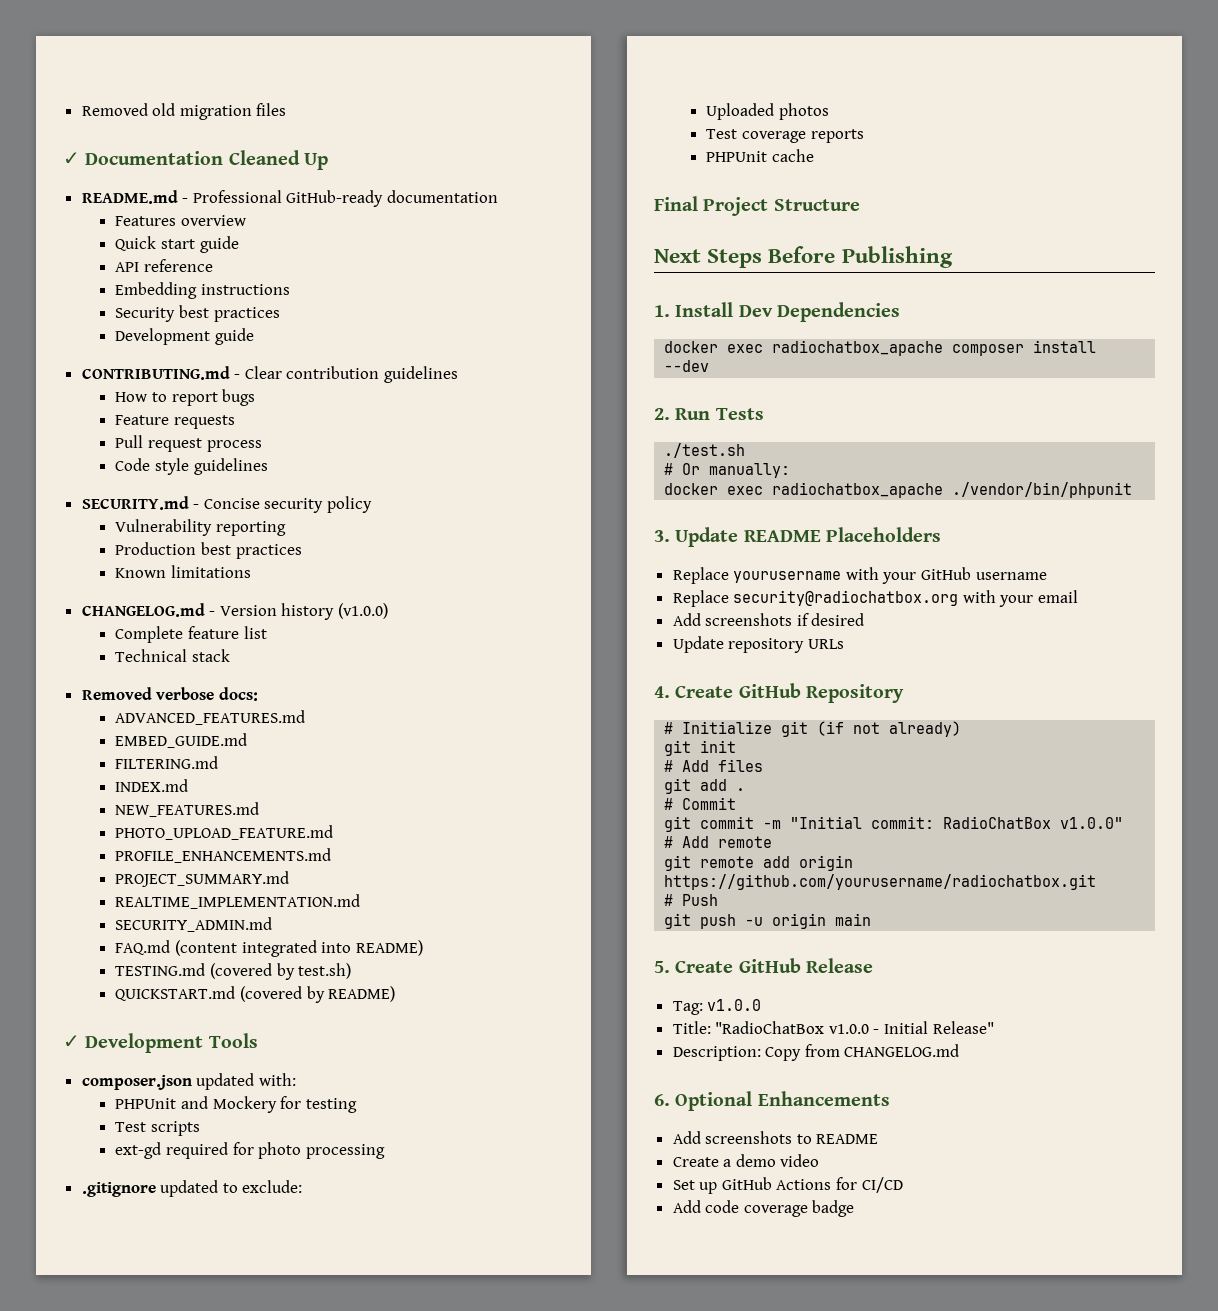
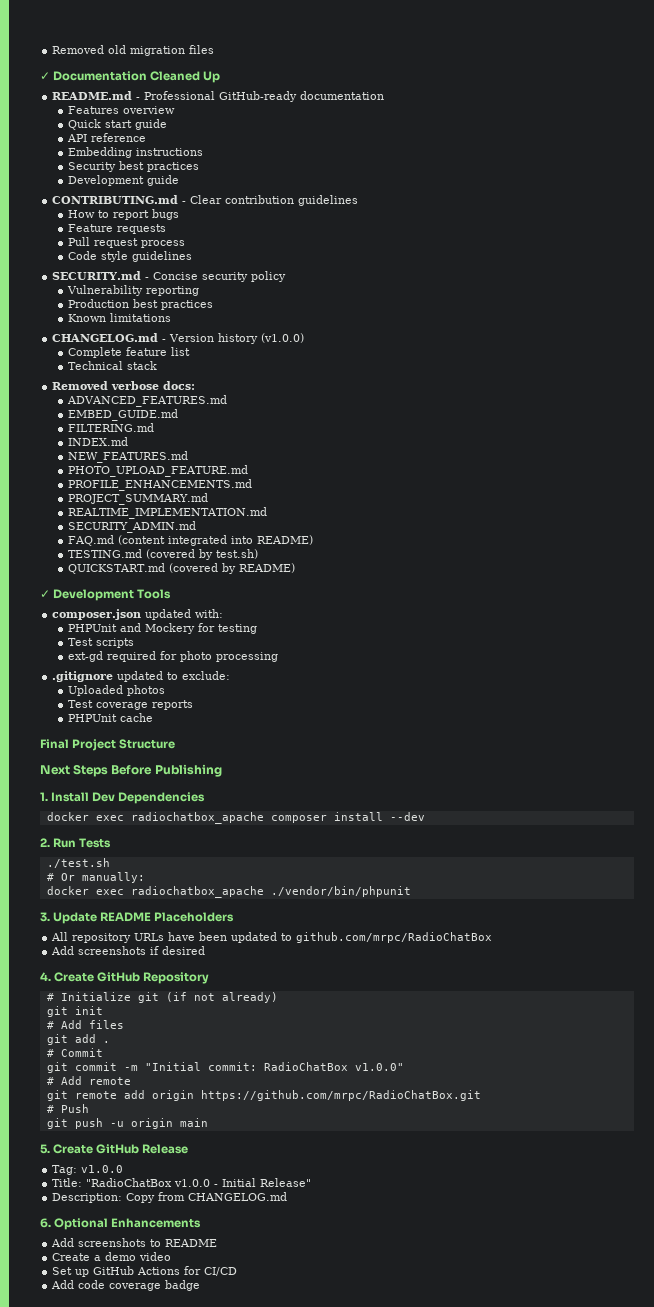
- Replace yourusername with your GitHub username
- Replace security@radiochatbox.org with your email
+ All repository URLs have been updated to github.com/mrpc/RadioChatBox
- Update repository URLs
- git remote add origin https://github.com/yourusername/radiochatbox.git
+ git remote add origin https://github.com/mrpc/RadioChatBox.git

